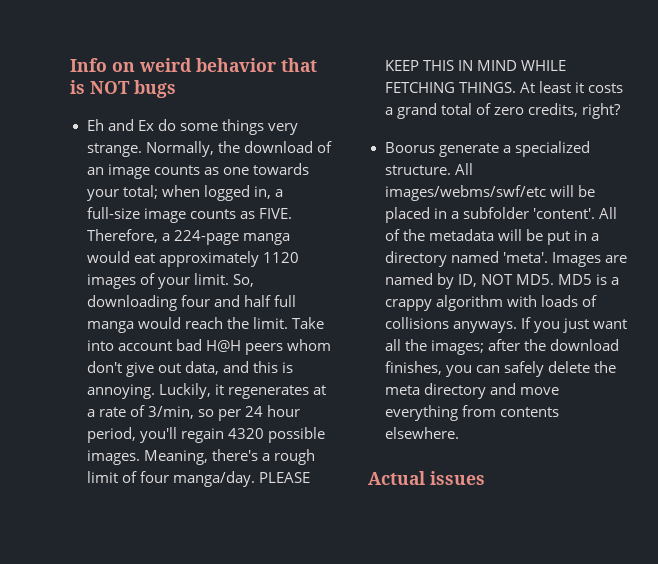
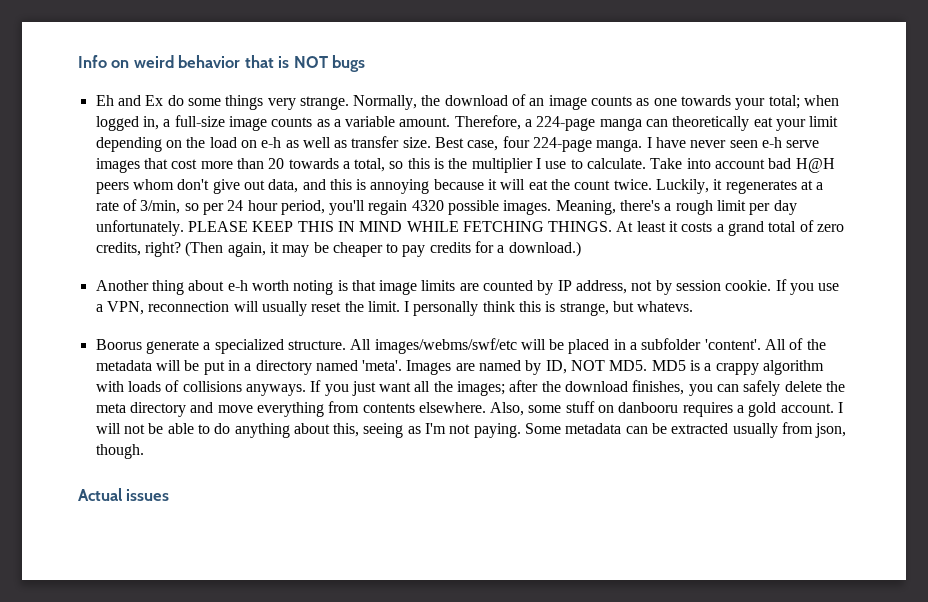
- Normally, the download of an image counts as one towards your total; when logged in, a full-size image counts as FIVE.
+ Normally, the download of an image counts as one towards your total; when logged in, a full-size image counts as a variable amount.
- Therefore, a 224-page manga would eat approximately 1120 images of your limit. So, downloading four and half full manga would reach the limit.
+ Therefore, a 224-page manga can theoretically eat your limit depending on the load on e-h as well as transfer size. Best case, four 224-page manga. I have never seen e-h serve images that cost more than 20 towards a total, so this is the multiplier I use to calculate.
- Take into account bad H@H peers whom don't give out data, and this is annoying.
+ Take into account bad H@H peers whom don't give out data, and this is annoying because it will eat the count twice.
- Meaning, there's a rough limit of four manga/day.
+ Meaning, there's a rough limit per day unfortunately.
+ (Then again, it may be cheaper to pay credits for a download.)
+ Another thing about e-h worth noting is that image limits are counted by IP address, not by session cookie. If you use a VPN, reconnection will usually reset the limit. I personally think this is strange, but whatevs.
+ Also, some stuff on danbooru requires a gold account. I will not be able to do anything about this, seeing as I'm not paying. Some metadata can be extracted usually from json, though.

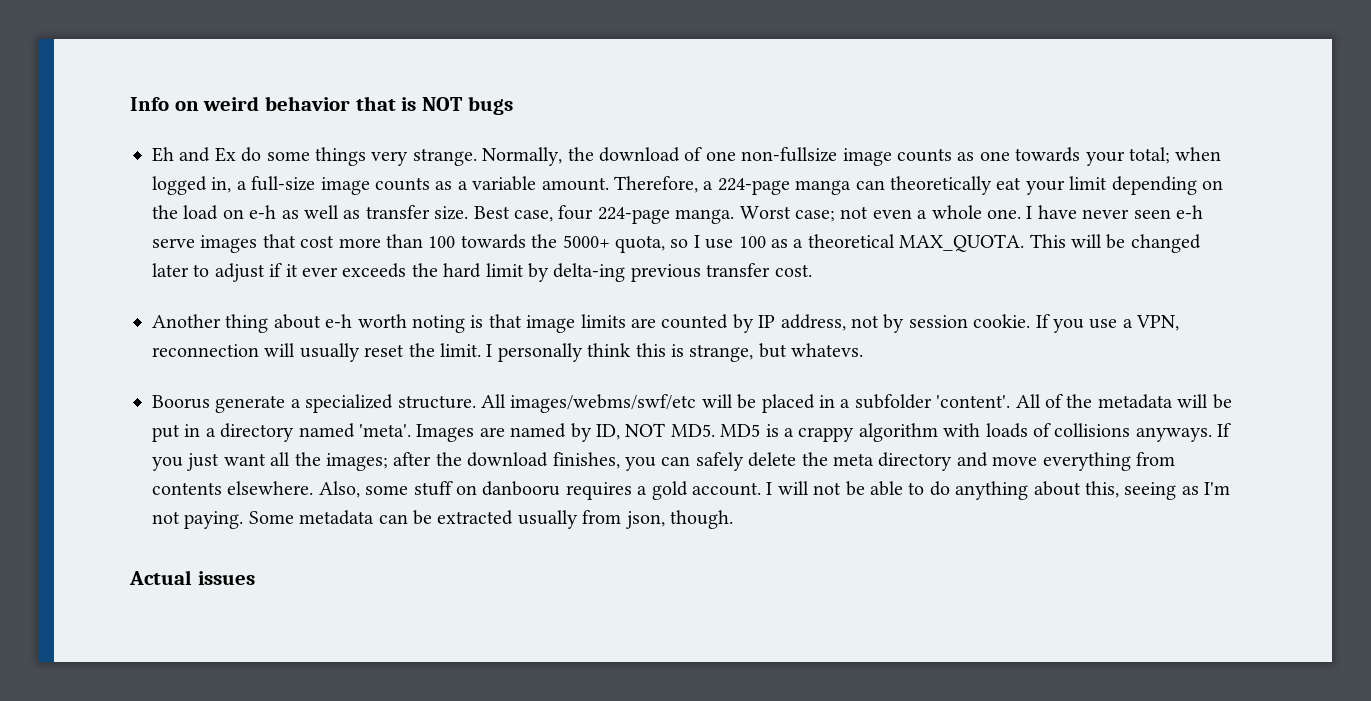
- Normally, the download of an image counts as one towards your total; when logged in, a full-size image counts as a variable amount.
+ Normally, the download of one non-fullsize image counts as one towards your total; when logged in, a full-size image counts as a variable amount.
+ Worst case; not even a whole one.
- I have never seen e-h serve images that cost more than 20 towards a total, so this is the multiplier I use to calculate. Take into account bad H@H peers whom don't give out data, and this is annoying because it will eat the count twice. Luckily, it regenerates at a rate of 3/min, so per 24 hour period, you'll regain 4320 possible images. Meaning, there's a rough limit per day unfortunately. PLEASE KEEP THIS IN MIND WHILE FETCHING THINGS. At least it costs a grand total of zero credits, right? (Then again, it may be cheaper to pay credits for a download.)
+ I have never seen e-h serve images that cost more than 100 towards the 5000+ quota, so I use 100 as a theoretical MAX_QUOTA. This will be changed later to adjust if it ever exceeds the hard limit by delta-ing previous transfer cost.

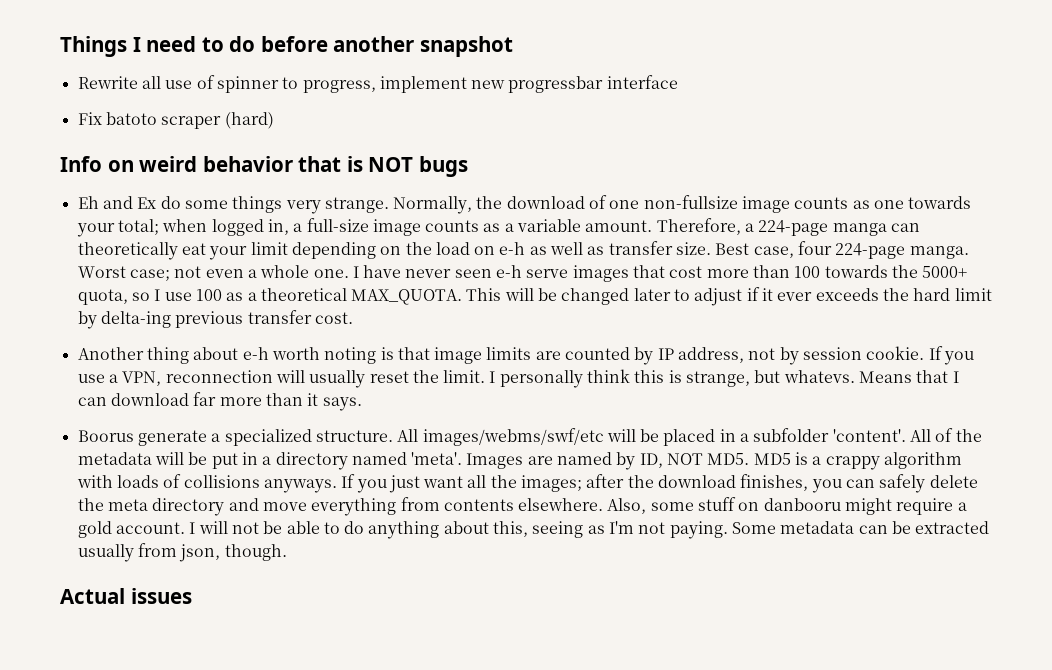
+ Things I need to do before another snapshot
+ Rewrite all use of spinner to progress, implement new progressbar interface
+ Fix batoto scraper (hard)
+ Means that I can download far more than it says.
- Also, some stuff on danbooru requires a gold account.
+ Also, some stuff on danbooru might require a gold account.

